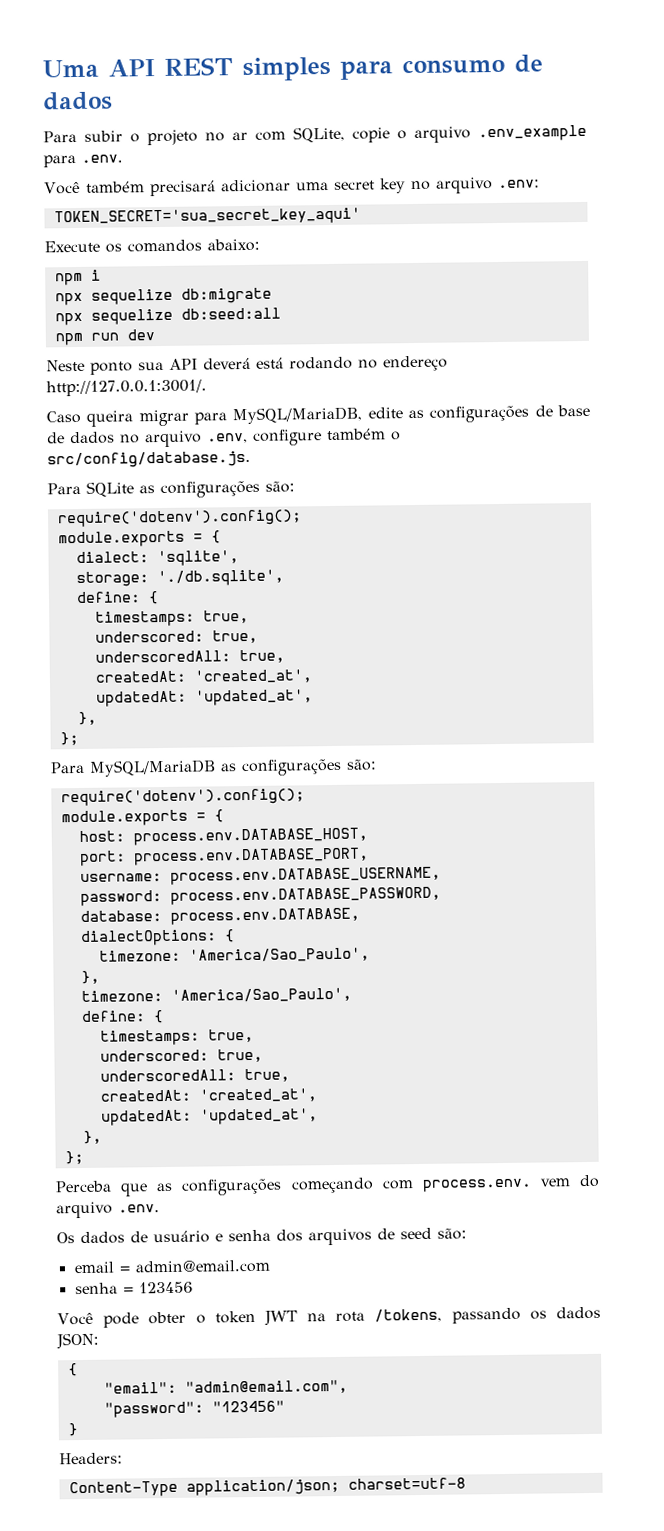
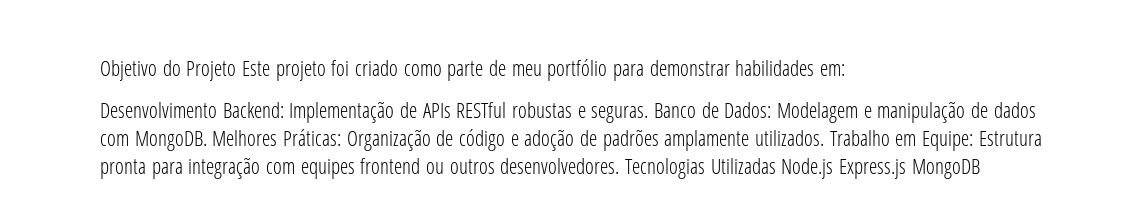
- Uma API REST simples para consumo de dados
- Para subir o projeto no ar com SQLite, copie o arquivo .env_example para .env.
- Você também precisará adicionar uma secret key no arquivo .env:
- TOKEN_SECRET='sua_secret_key_aqui'
- Execute os comandos abaixo:
- npm i
- npx sequelize db:migrate
- npx sequelize db:seed:all
- npm run dev
- Neste ponto sua API deverá está rodando no endereço http://127.0.0.1:3001/.
- Caso queira migrar para MySQL/MariaDB, edite as configurações de base de dados no arquivo .env, configure também o src/config/database.js.
- Para SQLite as configurações são:
- require('dotenv').config();
- module.exports = {
- dialect: 'sqlite',
- storage: './db.sqlite',
- define: {
- timestamps: true,
- underscored: true,
- underscoredAll: true,
- createdAt: 'created_at',
- updatedAt: 'updated_at',
- },
- };
- Para MySQL/MariaDB as configurações são:
- require('dotenv').config();
- module.exports = {
- host: process.env.DATABASE_HOST,
- port: process.env.DATABASE_PORT,
- username: process.env.DATABASE_USERNAME,
- password: process.env.DATABASE_PASSWORD,
- database: process.env.DATABASE,
- dialectOptions: {
- timezone: 'America/Sao_Paulo',
- },
- timezone: 'America/Sao_Paulo',
- define: {
- timestamps: true,
- underscored: true,
- underscoredAll: true,
- createdAt: 'created_at',
- updatedAt: 'updated_at',
- },
- };
- Perceba que as configurações começando com process.env. vem do arquivo .env.
- Os dados de usuário e senha dos arquivos de seed são:
- email = admin@email.com
- senha = 123456
- Você pode obter o token JWT na rota /tokens, passando os dados JSON:
- {
- "email": "admin@email.com",
- "password": "123456"
- }
- Headers:
- Content-Type application/json; charset=utf-8
+ Objetivo do Projeto Este projeto foi criado como parte de meu portfólio para demonstrar habilidades em:
+ Desenvolvimento Backend: Implementação de APIs RESTful robustas e seguras. Banco de Dados: Modelagem e manipulação de dados com MongoDB. Melhores Práticas: Organização de código e adoção de padrões amplamente utilizados. Trabalho em Equipe: Estrutura pronta para integração com equipes frontend ou outros desenvolvedores. Tecnologias Utilizadas Node.js Express.js MongoDB

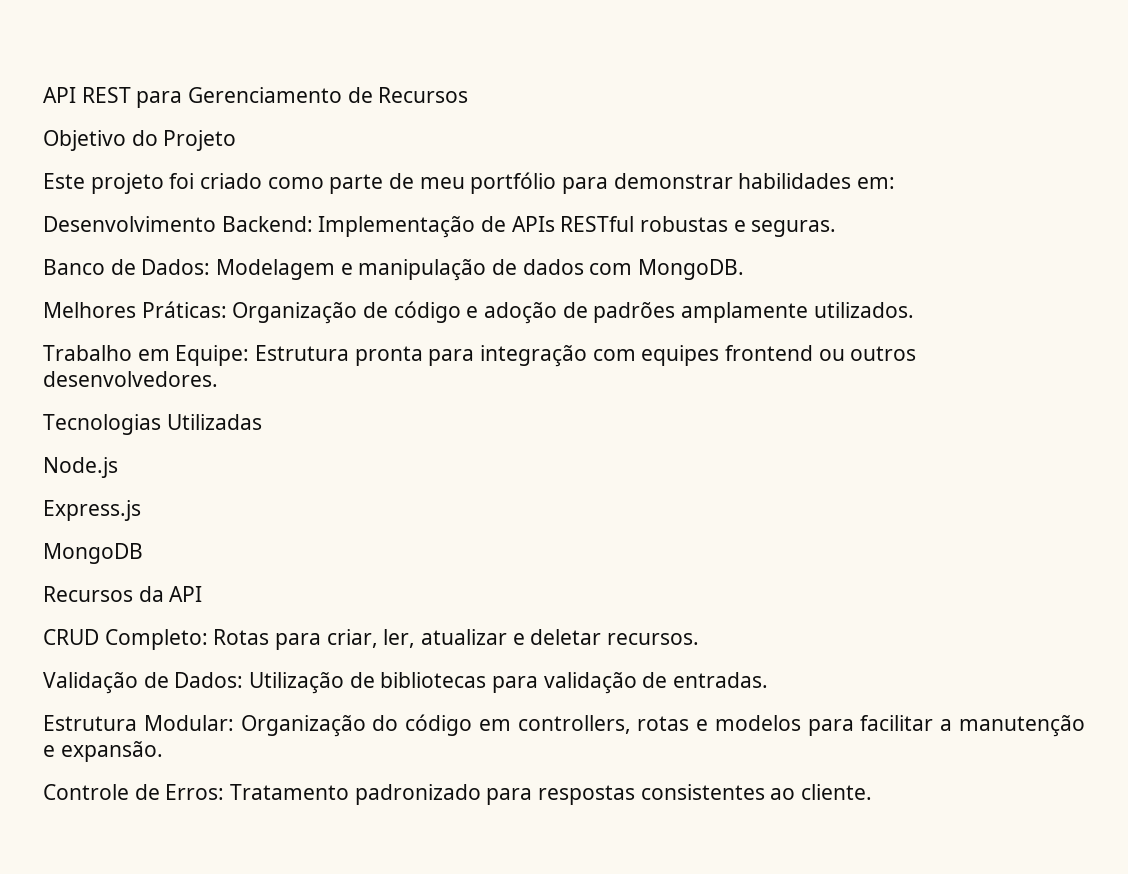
+ API REST para Gerenciamento de Recursos
- Objetivo do Projeto Este projeto foi criado como parte de meu portfólio para demonstrar habilidades em:
+ Objetivo do Projeto
+ Este projeto foi criado como parte de meu portfólio para demonstrar habilidades em:
- Desenvolvimento Backend: Implementação de APIs RESTful robustas e seguras. Banco de Dados: Modelagem e manipulação de dados com MongoDB. Melhores Práticas: Organização de código e adoção de padrões amplamente utilizados. Trabalho em Equipe: Estrutura pronta para integração com equipes frontend ou outros desenvolvedores. Tecnologias Utilizadas Node.js Express.js MongoDB
+ Desenvolvimento Backend: Implementação de APIs RESTful robustas e seguras.
+ Banco de Dados: Modelagem e manipulação de dados com MongoDB.
+ Melhores Práticas: Organização de código e adoção de padrões amplamente utilizados.
+ Trabalho em Equipe: Estrutura pronta para integração com equipes frontend ou outros desenvolvedores.
+ Tecnologias Utilizadas
+ Node.js
+ Express.js
+ MongoDB
+ Recursos da API
+ CRUD Completo: Rotas para criar, ler, atualizar e deletar recursos.
+ Validação de Dados: Utilização de bibliotecas para validação de entradas.
+ Estrutura Modular: Organização do código em controllers, rotas e modelos para facilitar a manutenção e expansão.
+ Controle de Erros: Tratamento padronizado para respostas consistentes ao cliente.

